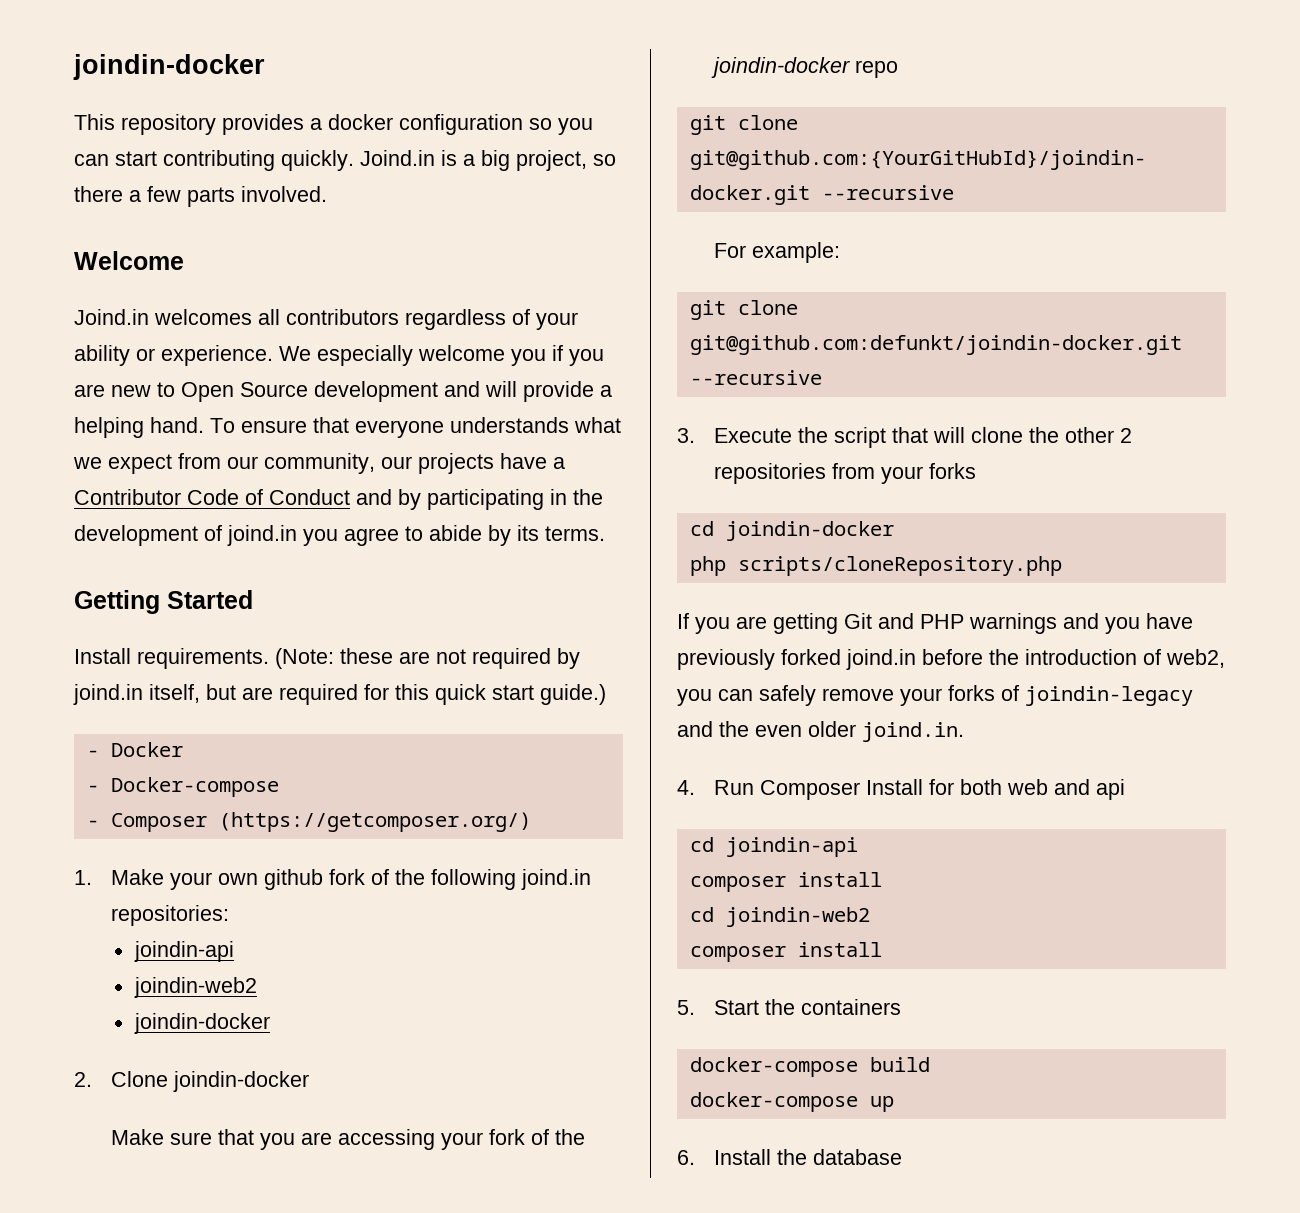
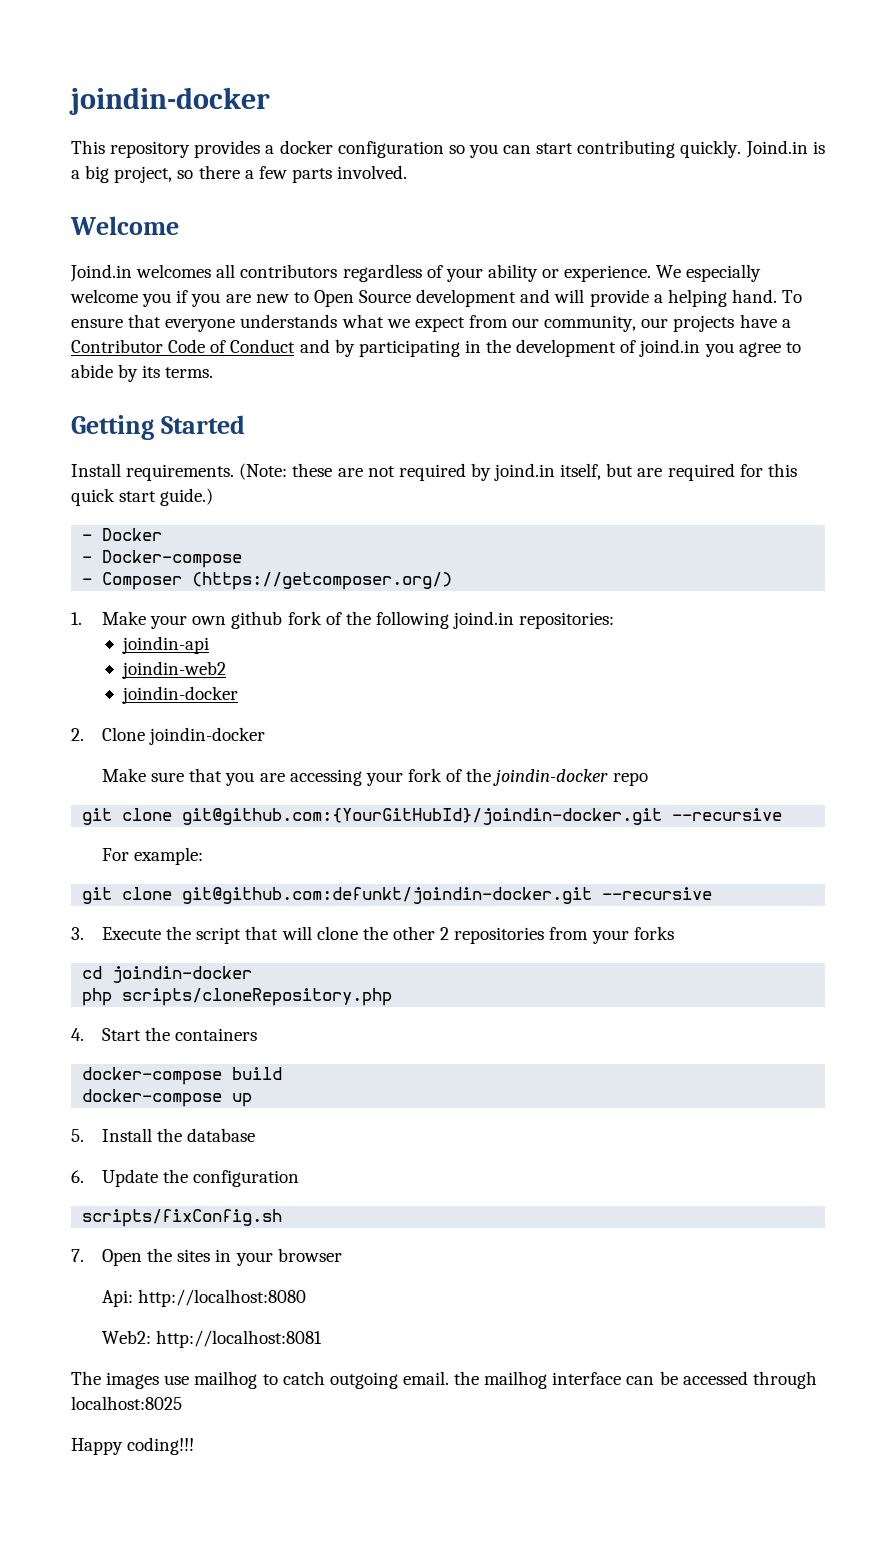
- If you are getting Git and PHP warnings and you have previously forked joind.in before the introduction of web2, you can safely remove your forks of joindin-legacy and the even older joind.in.
- 4. Run Composer Install for both web and api
- cd joindin-api
- composer install
- cd joindin-web2
- composer install
- 5. Start the containers
+ 4. Start the containers
- 6. Install the database
+ 5. Install the database
+ 6. Update the configuration
+ scripts/fixConfig.sh
+ 7. Open the sites in your browser
+ Api: http://localhost:8080
+ Web2: http://localhost:8081
+ The images use mailhog to catch outgoing email. the mailhog interface can be accessed through localhost:8025
+ Happy coding!!!

